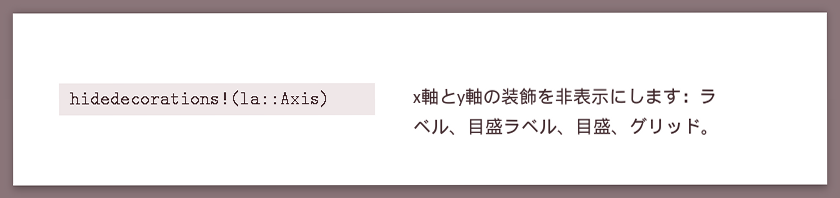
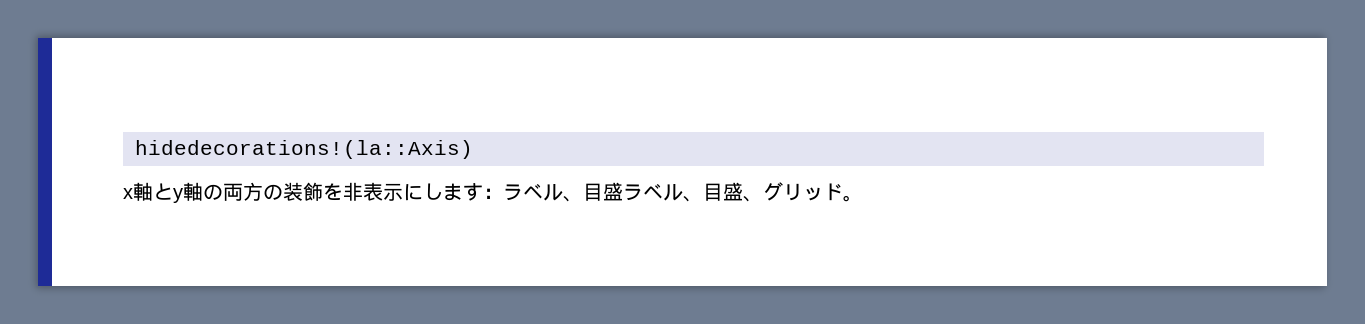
- x軸とy軸の装飾を非表示にします：ラベル、目盛ラベル、目盛、グリッド。
+ x軸とy軸の両方の装飾を非表示にします：ラベル、目盛ラベル、目盛、グリッド。

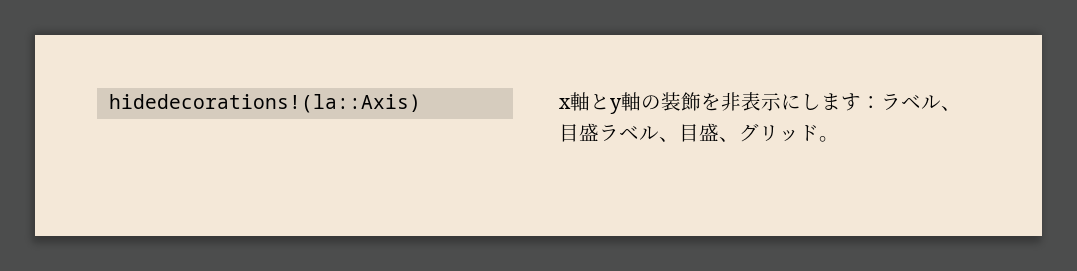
- x軸とy軸の両方の装飾を非表示にします：ラベル、目盛ラベル、目盛、グリッド。
+ x軸とy軸の装飾を非表示にします：ラベル、目盛ラベル、目盛、グリッド。

